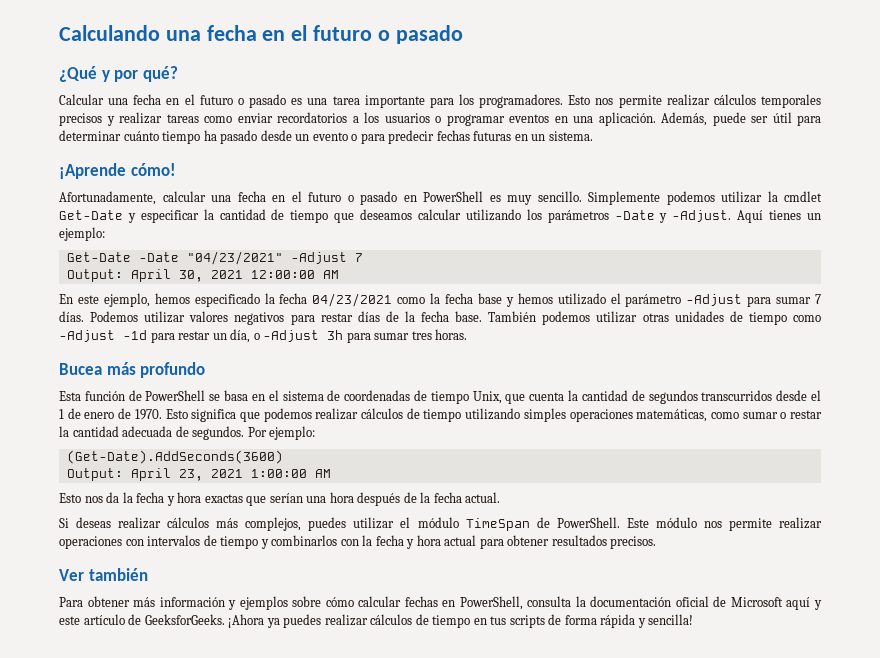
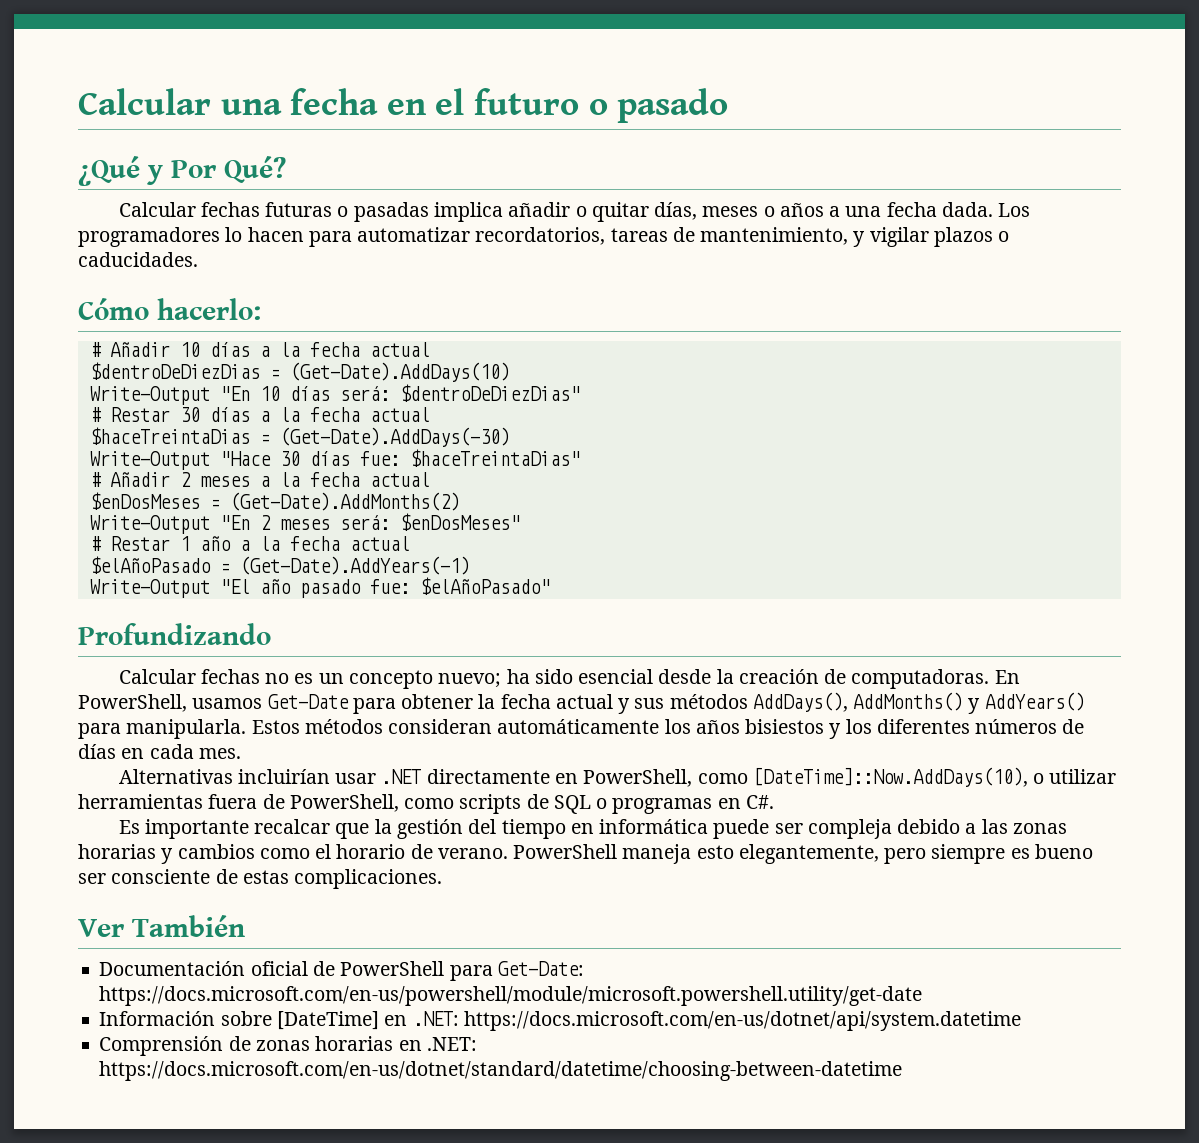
- Calculando una fecha en el futuro o pasado
+ Calcular una fecha en el futuro o pasado
- ¿Qué y por qué?
- Calcular una fecha en el futuro o pasado es una tarea importante para los programadores. Esto nos permite realizar cálculos temporales precisos y realizar tareas como enviar recordatorios a los usuarios o programar eventos en una aplicación. Además, puede ser útil para determinar cuánto tiempo ha pasado desde un evento o para predecir fechas futuras en un sistema.
- ¡Aprende cómo!
- Afortunadamente, calcular una fecha en el futuro o pasado en PowerShell es muy sencillo. Simplemente podemos utilizar la cmdlet Get-Date y especificar la cantidad de tiempo que deseamos calcular utilizando los parámetros -Date y -Adjust. Aquí tienes un ejemplo:
- Get-Date -Date "04/23/2021" -Adjust 7
- Output: April 30, 2021 12:00:00 AM
- En este ejemplo, hemos especificado la fecha 04/23/2021 como la fecha base y hemos utilizado el parámetro -Adjust para sumar 7 días. Podemos utilizar valores negativos para restar días de la fecha base. También podemos utilizar otras unidades de tiempo como -Adjust -1d para restar un día, o -Adjust 3h para sumar tres horas.
- Bucea más profundo
- Esta función de PowerShell se basa en el sistema de coordenadas de tiempo Unix, que cuenta la cantidad de segundos transcurridos desde el 1 de enero de 1970. Esto significa que podemos realizar cálculos de tiempo utilizando simples operaciones matemáticas, como sumar o restar la cantidad adecuada de segundos. Por ejemplo:
- (Get-Date).AddSeconds(3600)
- Output: April 23, 2021 1:00:00 AM
- Esto nos da la fecha y hora exactas que serían una hora después de la fecha actual.
- Si deseas realizar cálculos más complejos, puedes utilizar el módulo TimeSpan de PowerShell. Este módulo nos permite realizar operaciones con intervalos de tiempo y combinarlos con la fecha y hora actual para obtener resultados precisos.
- Ver también
- Para obtener más información y ejemplos sobre cómo calcular fechas en PowerShell, consulta la documentación oficial de Microsoft aquí y este artículo de GeeksforGeeks. ¡Ahora ya puedes realizar cálculos de tiempo en tus scripts de forma rápida y sencilla!
+ ¿Qué y Por Qué?
+ Calcular fechas futuras o pasadas implica añadir o quitar días, meses o años a una fecha dada. Los programadores lo hacen para automatizar recordatorios, tareas de mantenimiento, y vigilar plazos o caducidades.
+ Cómo hacerlo:
+ # Añadir 10 días a la fecha actual
+ $dentroDeDiezDias = (Get-Date).AddDays(10)
+ Write-Output "En 10 días será: $dentroDeDiezDias"
+ # Restar 30 días a la fecha actual
+ $haceTreintaDias = (Get-Date).AddDays(-30)
+ Write-Output "Hace 30 días fue: $haceTreintaDias"
+ # Añadir 2 meses a la fecha actual
+ $enDosMeses = (Get-Date).AddMonths(2)
+ Write-Output "En 2 meses será: $enDosMeses"
+ # Restar 1 año a la fecha actual
+ $elAñoPasado = (Get-Date).AddYears(-1)
+ Write-Output "El año pasado fue: $elAñoPasado"
+ Profundizando
+ Calcular fechas no es un concepto nuevo; ha sido esencial desde la creación de computadoras. En PowerShell, usamos Get-Date para obtener la fecha actual y sus métodos AddDays(), AddMonths() y AddYears() para manipularla. Estos métodos consideran automáticamente los años bisiestos y los diferentes números de días en cada mes.
+ Alternativas incluirían usar .NET directamente en PowerShell, como [DateTime]::Now.AddDays(10), o utilizar herramientas fuera de PowerShell, como scripts de SQL o programas en C#.
+ Es importante recalcar que la gestión del tiempo en informática puede ser compleja debido a las zonas horarias y cambios como el horario de verano. PowerShell maneja esto elegantemente, pero siempre es bueno ser consciente de estas complicaciones.
+ Ver También
+ Documentación oficial de PowerShell para Get-Date: https://docs.microsoft.com/en-us/powershell/module/microsoft.powershell.utility/get-date
+ Información sobre [DateTime] en .NET: https://docs.microsoft.com/en-us/dotnet/api/system.datetime
+ Comprensión de zonas horarias en .NET: https://docs.microsoft.com/en-us/dotnet/standard/datetime/choosing-between-datetime

